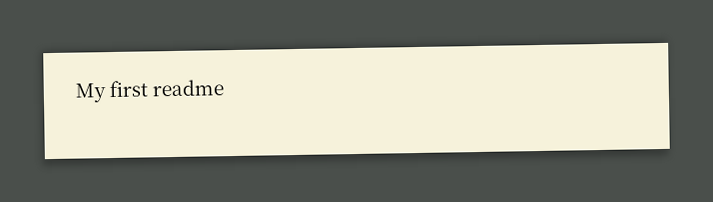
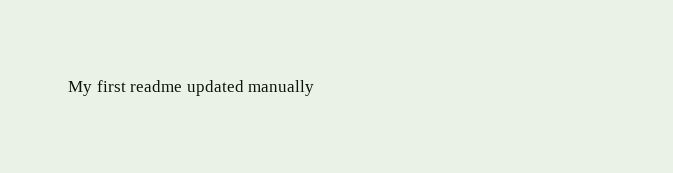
- My first readme
+ My first readme updated manually

